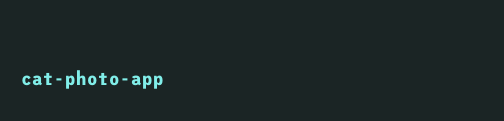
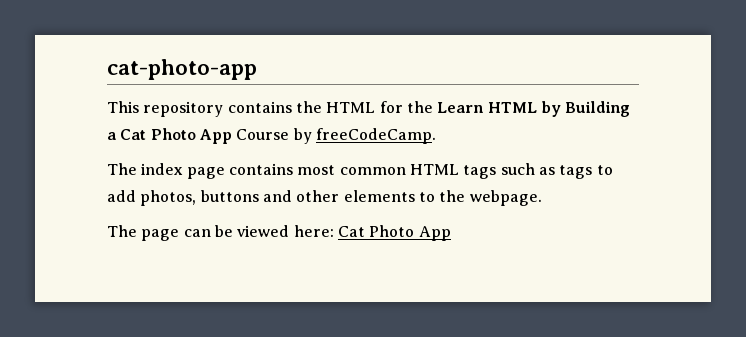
+ This repository contains the HTML for the Learn HTML by Building a Cat Photo App Course by freeCodeCamp.
+ The index page contains most common HTML tags such as tags to add photos, buttons and other elements to the webpage.
+ The page can be viewed here: Cat Photo App

